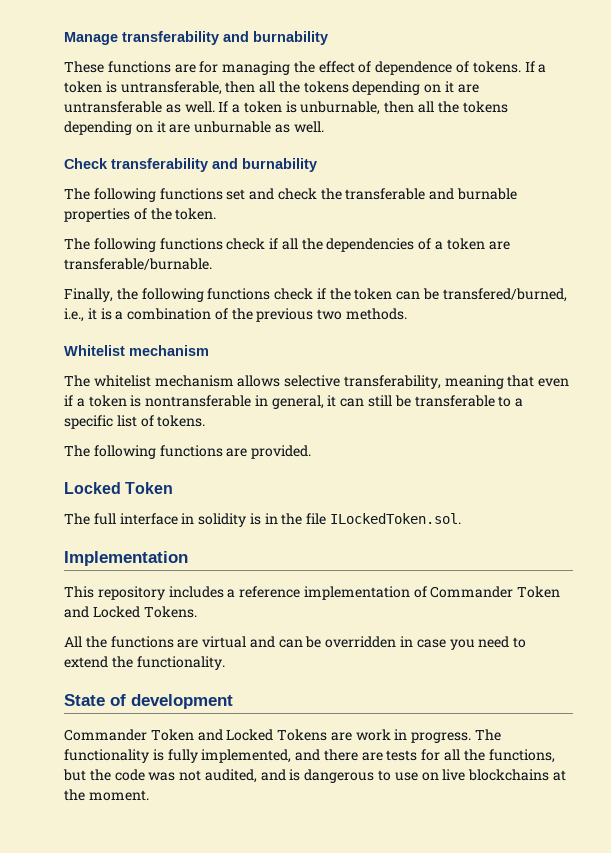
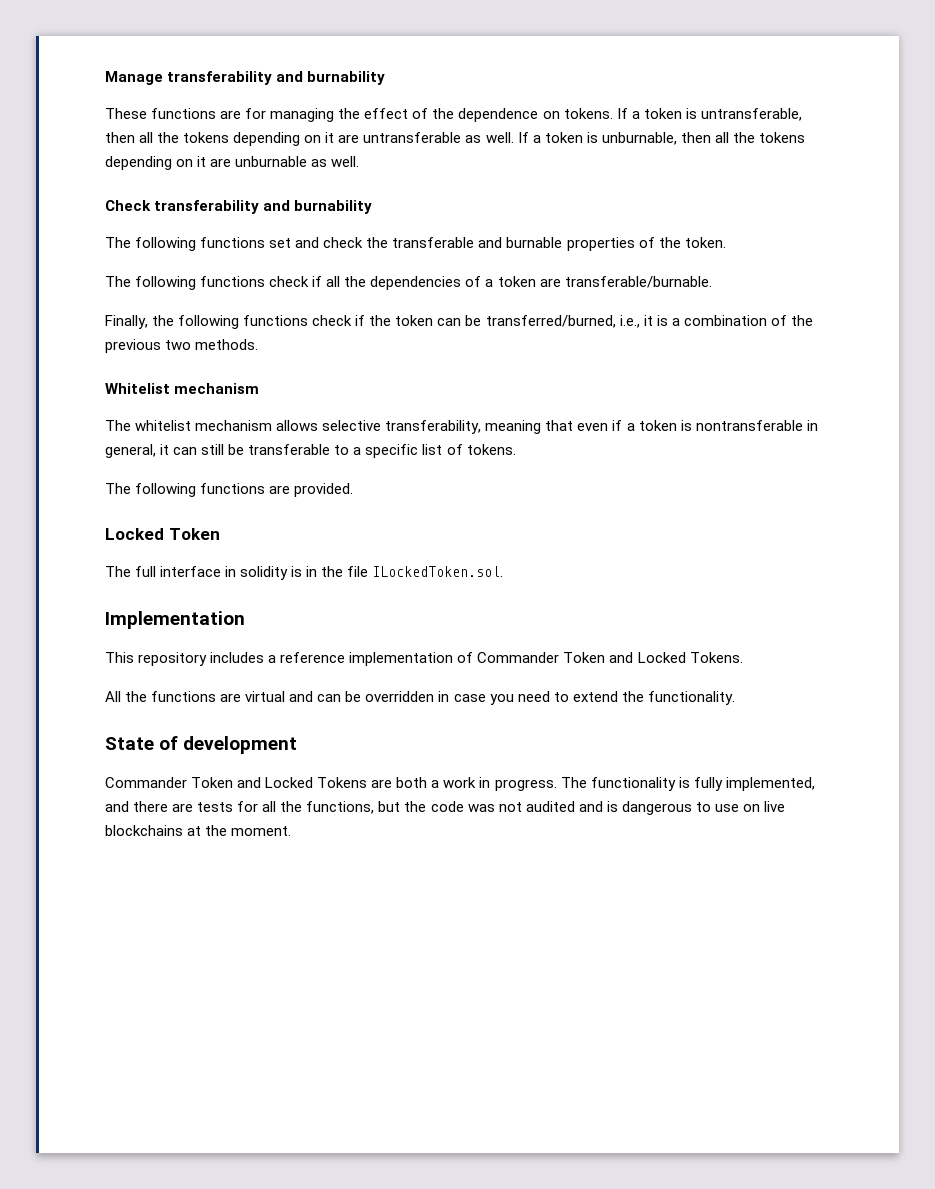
- These functions are for managing the effect of dependence of tokens.
+ These functions are for managing the effect of the dependence on tokens.
- Finally, the following functions check if the token can be transfered/burned, i.e., it is a combination of the previous two methods.
+ Finally, the following functions check if the token can be transferred/burned, i.e., it is a combination of the previous two methods.
- Commander Token and Locked Tokens are work in progress.
+ Commander Token and Locked Tokens are both a work in progress.
- The functionality is fully implemented, and there are tests for all the functions, but the code was not audited, and is dangerous to use on live blockchains at the moment.
+ The functionality is fully implemented, and there are tests for all the functions, but the code was not audited and is dangerous to use on live blockchains at the moment.

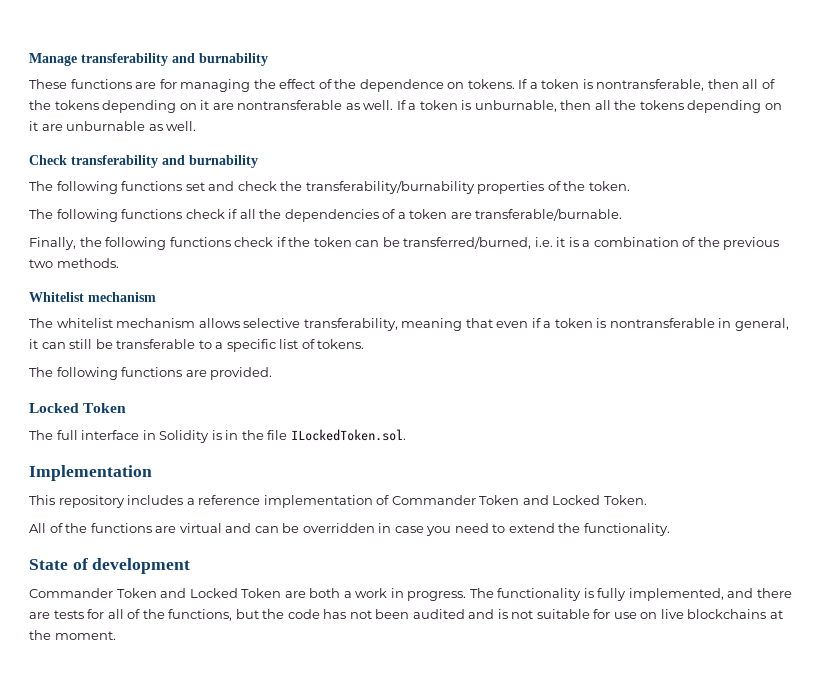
- If a token is untransferable, then all the tokens depending on it are untransferable as well.
+ If a token is nontransferable, then all of the tokens depending on it are nontransferable as well.
- The following functions set and check the transferable and burnable properties of the token.
+ The following functions set and check the transferability/burnability properties of the token.
- Finally, the following functions check if the token can be transferred/burned, i.e., it is a combination of the previous two methods.
+ Finally, the following functions check if the token can be transferred/burned, i.e. it is a combination of the previous two methods.
- The full interface in solidity is in the file ILockedToken.sol.
+ The full interface in Solidity is in the file ILockedToken.sol.
- This repository includes a reference implementation of Commander Token and Locked Tokens.
+ This repository includes a reference implementation of Commander Token and Locked Token.
- All the functions are virtual and can be overridden in case you need to extend the functionality.
+ All of the functions are virtual and can be overridden in case you need to extend the functionality.
- Commander Token and Locked Tokens are both a work in progress.
+ Commander Token and Locked Token are both a work in progress.
- The functionality is fully implemented, and there are tests for all the functions, but the code was not audited and is dangerous to use on live blockchains at the moment.
+ The functionality is fully implemented, and there are tests for all of the functions, but the code has not been audited and is not suitable for use on live blockchains at the moment.

